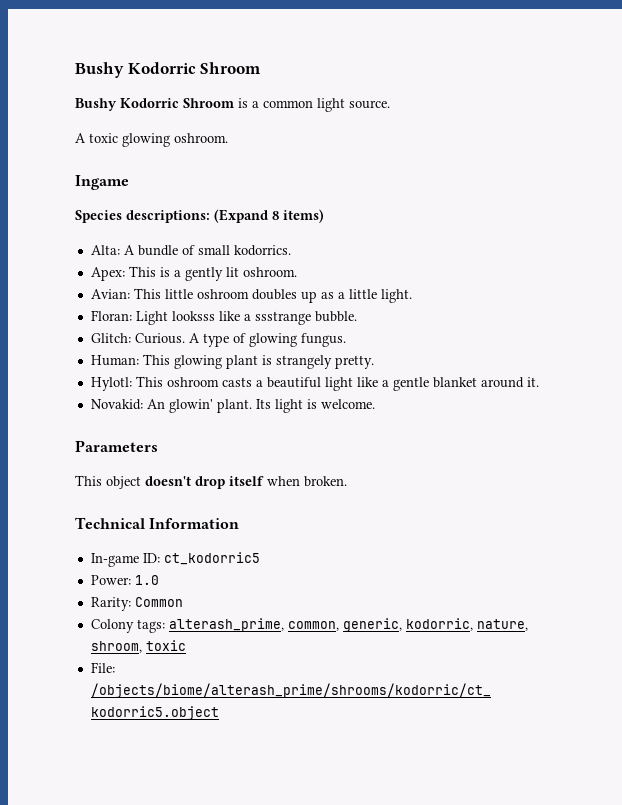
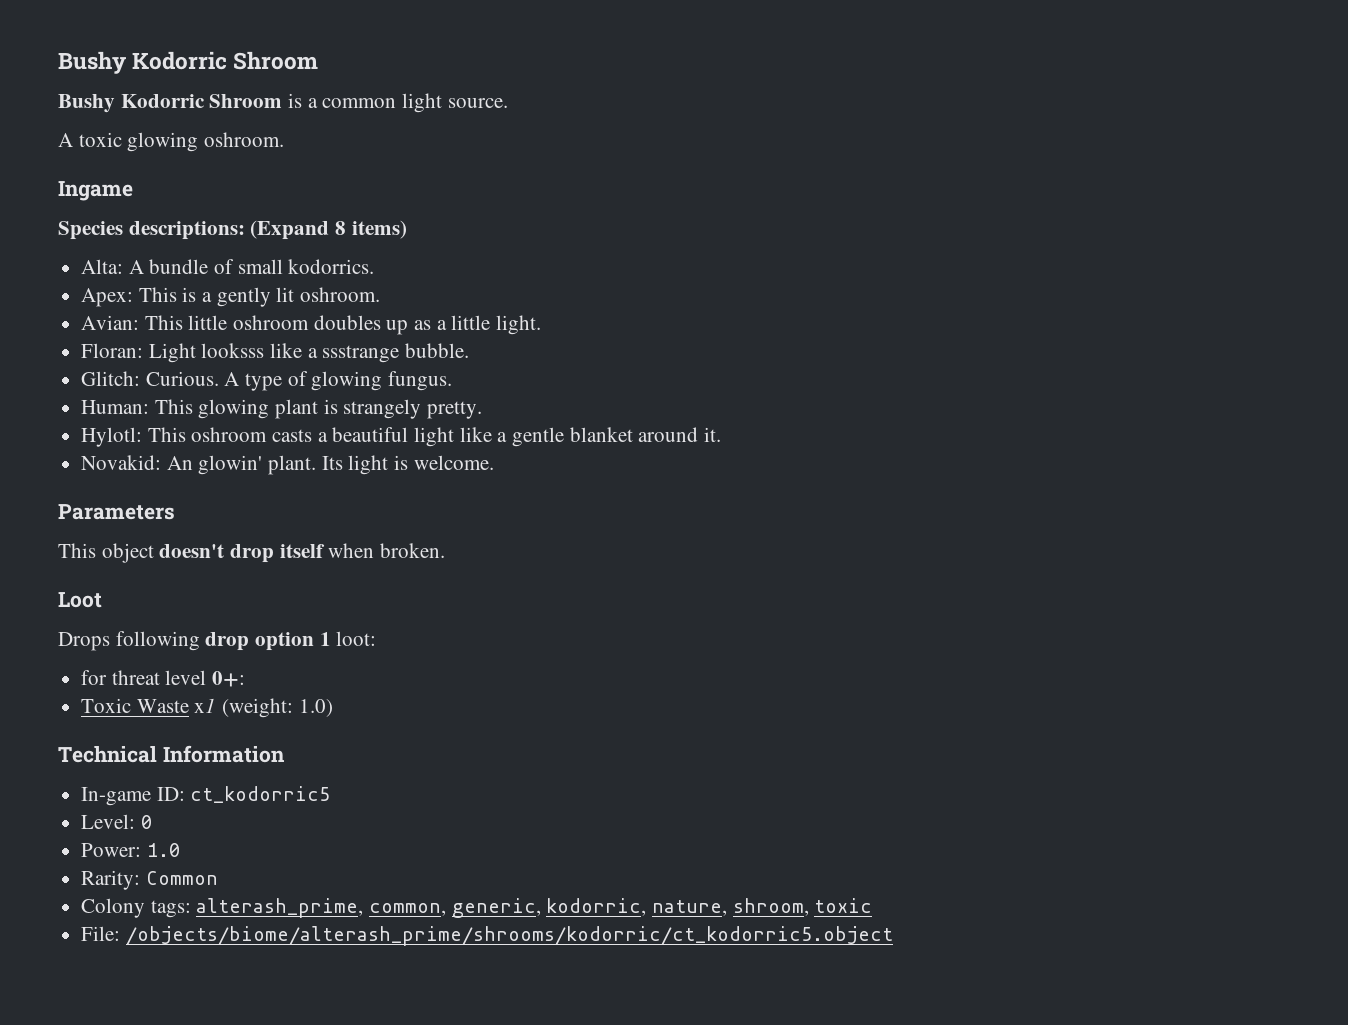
+ Loot
+ Drops following drop option 1 loot:
+ for threat level 0+:
+ Toxic Waste x1 (weight: 1.0)
+ Level: 0

